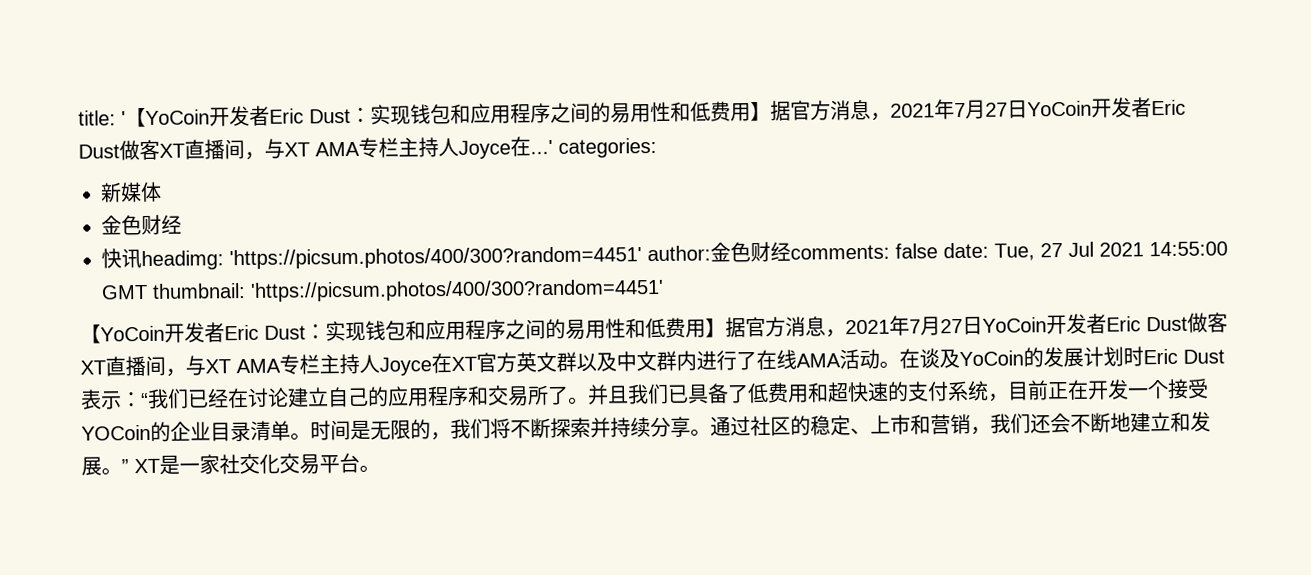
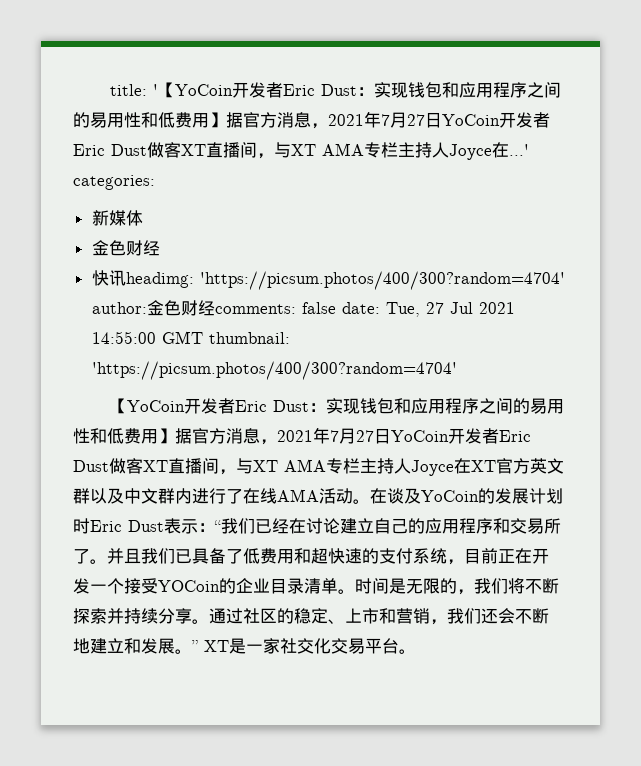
- 快讯headimg: 'https://picsum.photos/400/300?random=4451' author:金色财经comments: false date: Tue, 27 Jul 2021 14:55:00 GMT thumbnail: 'https://picsum.photos/400/300?random=4451'
+ 快讯headimg: 'https://picsum.photos/400/300?random=4704' author:金色财经comments: false date: Tue, 27 Jul 2021 14:55:00 GMT thumbnail: 'https://picsum.photos/400/300?random=4704'

